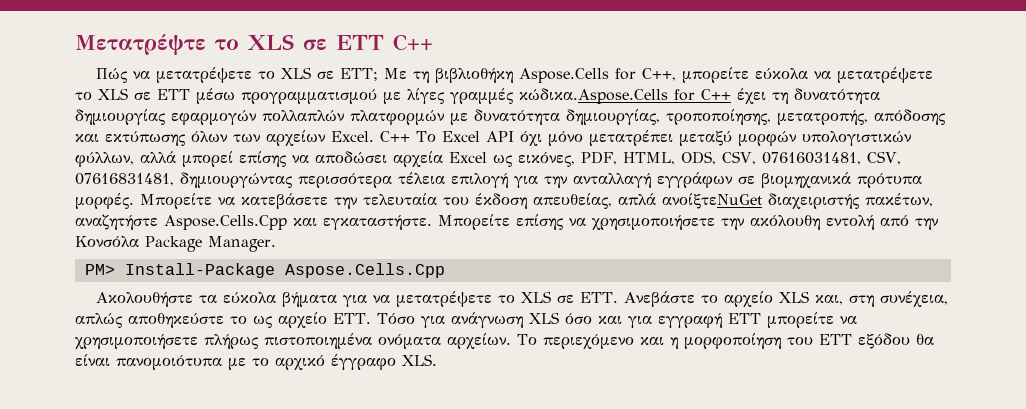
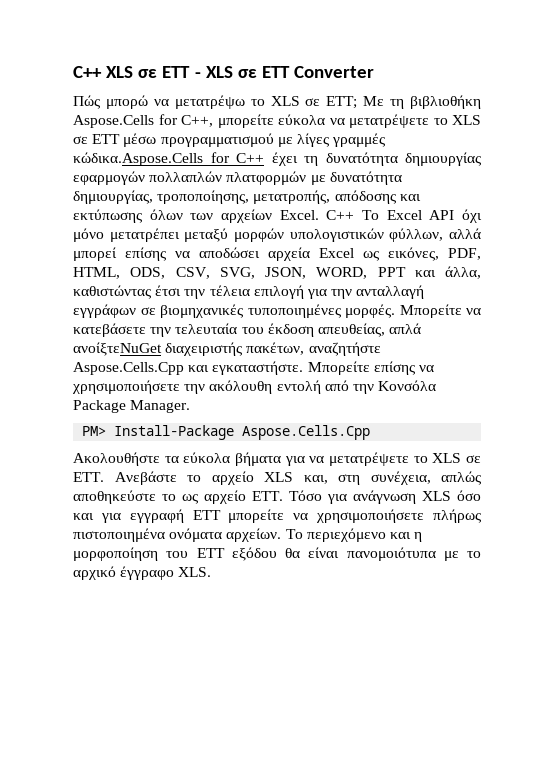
- Μετατρέψτε το XLS σε ETT C++
- Πώς να μετατρέψετε το XLS σε ETT; Με τη βιβλιοθήκη Aspose.Cells for C++, μπορείτε εύκολα να μετατρέψετε το XLS σε ETT μέσω προγραμματισμού με λίγες γραμμές κώδικα.Aspose.Cells for C++ έχει τη δυνατότητα δημιουργίας εφαρμογών πολλαπλών πλατφορμών με δυνατότητα δημιουργίας, τροποποίησης, μετατροπής, απόδοσης και εκτύπωσης όλων των αρχείων Excel.
+ C++ XLS σε ETT - XLS σε ETT Converter
+ Πώς μπορώ να μετατρέψω το XLS σε ETT; Με τη βιβλιοθήκη Aspose.Cells for C++, μπορείτε εύκολα να μετατρέψετε το XLS σε ETT μέσω προγραμματισμού με λίγες γραμμές κώδικα.Aspose.Cells for C++ έχει τη δυνατότητα δημιουργίας εφαρμογών πολλαπλών πλατφορμών με δυνατότητα δημιουργίας, τροποποίησης, μετατροπής, απόδοσης και εκτύπωσης όλων των αρχείων Excel.
- C++ Το Excel API όχι μόνο μετατρέπει μεταξύ μορφών υπολογιστικών φύλλων, αλλά μπορεί επίσης να αποδώσει αρχεία Excel ως εικόνες, PDF, HTML, ODS, CSV, 07616031481, CSV, 07616831481, δημιουργώντας περισσότερα τέλεια επιλογή για την ανταλλαγή εγγράφων σε βιομηχανικά πρότυπα μορφές.
+ C++ Το Excel API όχι μόνο μετατρέπει μεταξύ μορφών υπολογιστικών φύλλων, αλλά μπορεί επίσης να αποδώσει αρχεία Excel ως εικόνες, PDF, HTML, ODS, CSV, SVG, JSON, WORD, PPT και άλλα, καθιστώντας έτσι την τέλεια επιλογή για την ανταλλαγή εγγράφων σε βιομηχανικές τυποποιημένες μορφές.

